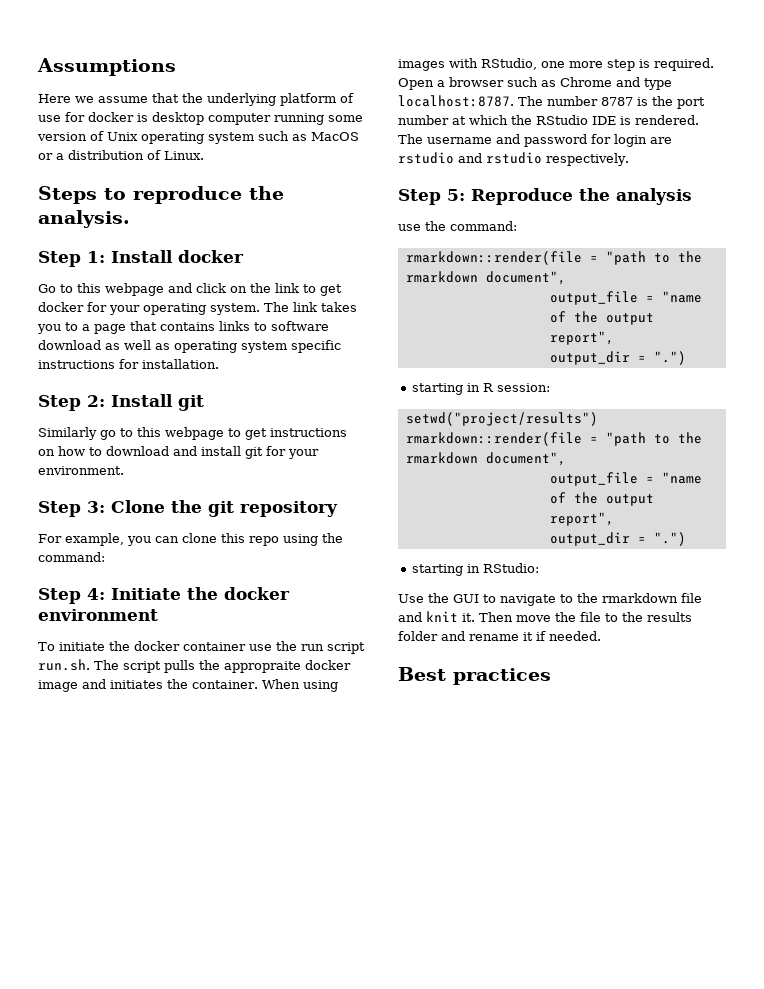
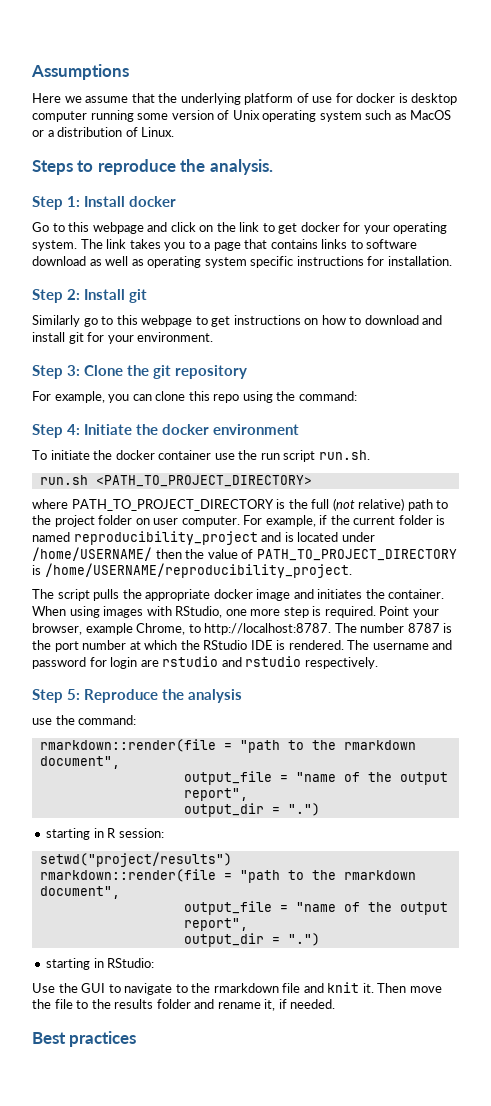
- To initiate the docker container use the run script run.sh. The script pulls the appropraite docker image and initiates the container.
+ To initiate the docker container use the run script run.sh.
+ run.sh <PATH_TO_PROJECT_DIRECTORY>
+ where PATH_TO_PROJECT_DIRECTORY is the full (not relative) path to the project folder on user computer. For example, if the current folder is named reproducibility_project and is located under /home/USERNAME/ then the value of PATH_TO_PROJECT_DIRECTORY is /home/USERNAME/reproducibility_project.
+ The script pulls the appropriate docker image and initiates the container.
- Open a browser such as Chrome and type localhost:8787.
+ Point your browser, example Chrome, to http://localhost:8787.
- Then move the file to the results folder and rename it if needed.
+ Then move the file to the results folder and rename it, if needed.

